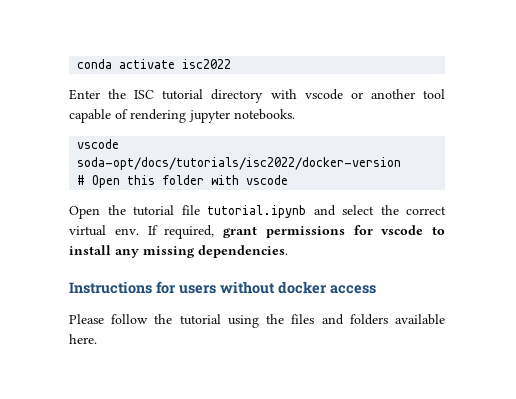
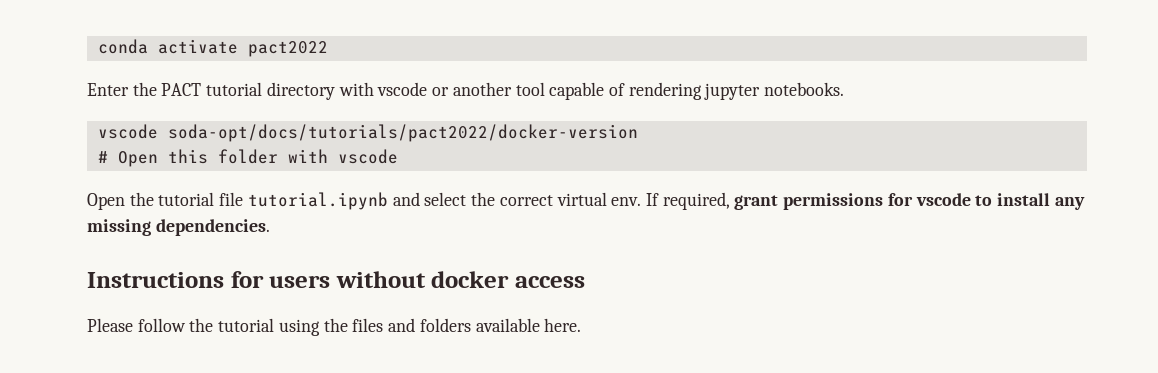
- conda activate isc2022
+ conda activate pact2022
- Enter the ISC tutorial directory with vscode or another tool capable of rendering jupyter notebooks.
+ Enter the PACT tutorial directory with vscode or another tool capable of rendering jupyter notebooks.
- vscode soda-opt/docs/tutorials/isc2022/docker-version
+ vscode soda-opt/docs/tutorials/pact2022/docker-version

